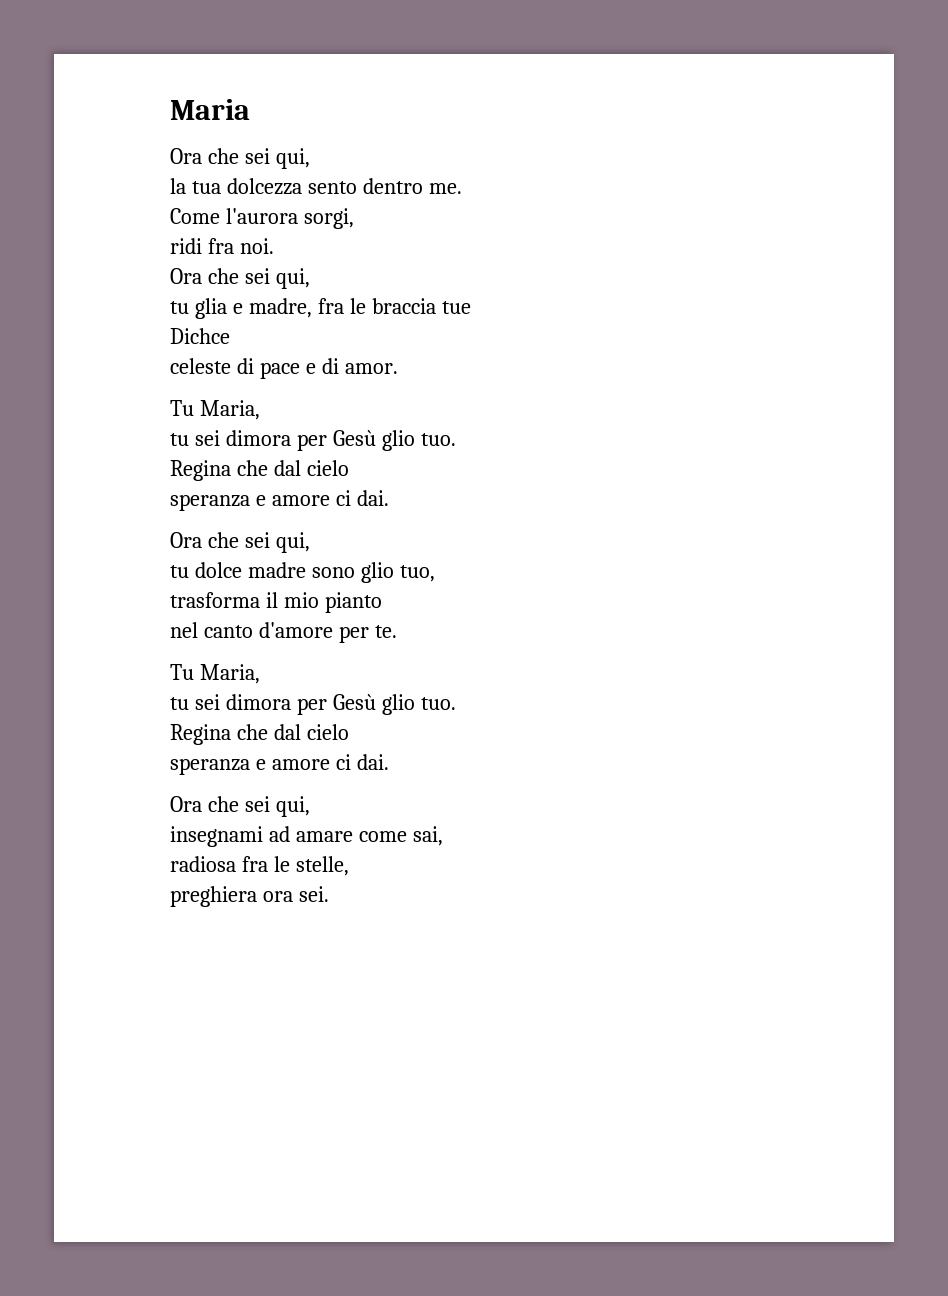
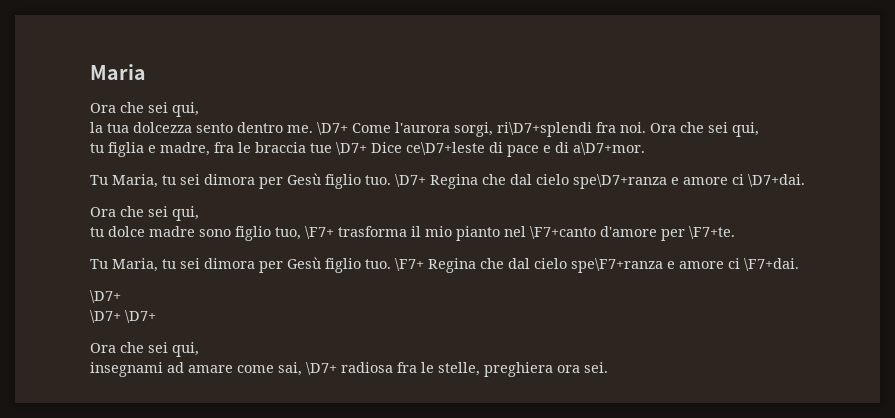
- la tua dolcezza sento dentro me.
- Come l'aurora sorgi,
- ridi fra noi.
- Ora che sei qui,
- tu glia e madre, fra le braccia tue
- Dichce
- celeste di pace e di amor.
- Tu Maria,
- tu sei dimora per Gesù glio tuo.
- Regina che dal cielo
- speranza e amore ci dai.
+ la tua dolcezza sento dentro me. \D7+ Come l'aurora sorgi, ri\D7+splendi fra noi. Ora che sei qui,
+ tu figlia e madre, fra le braccia tue \D7+ Dice ce\D7+leste di pace e di a\D7+mor.
+ Tu Maria, tu sei dimora per Gesù figlio tuo. \D7+ Regina che dal cielo spe\D7+ranza e amore ci \D7+dai.
- tu dolce madre sono glio tuo,
- trasforma il mio pianto
- nel canto d'amore per te.
- Tu Maria,
- tu sei dimora per Gesù glio tuo.
- Regina che dal cielo
- speranza e amore ci dai.
+ tu dolce madre sono figlio tuo, \F7+ trasforma il mio pianto nel \F7+canto d'amore per \F7+te.
+ Tu Maria, tu sei dimora per Gesù figlio tuo. \F7+ Regina che dal cielo spe\F7+ranza e amore ci \F7+dai.
+ \D7+
+ \D7+ \D7+
- insegnami ad amare come sai,
- radiosa fra le stelle,
- preghiera ora sei.
+ insegnami ad amare come sai, \D7+ radiosa fra le stelle, preghiera ora sei.

